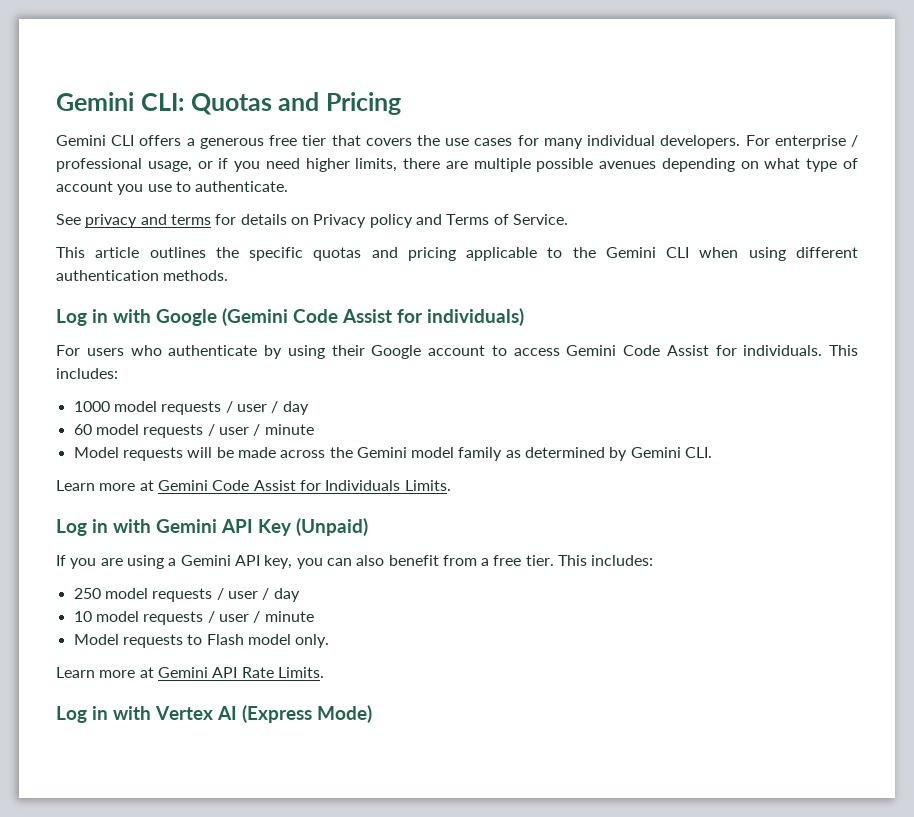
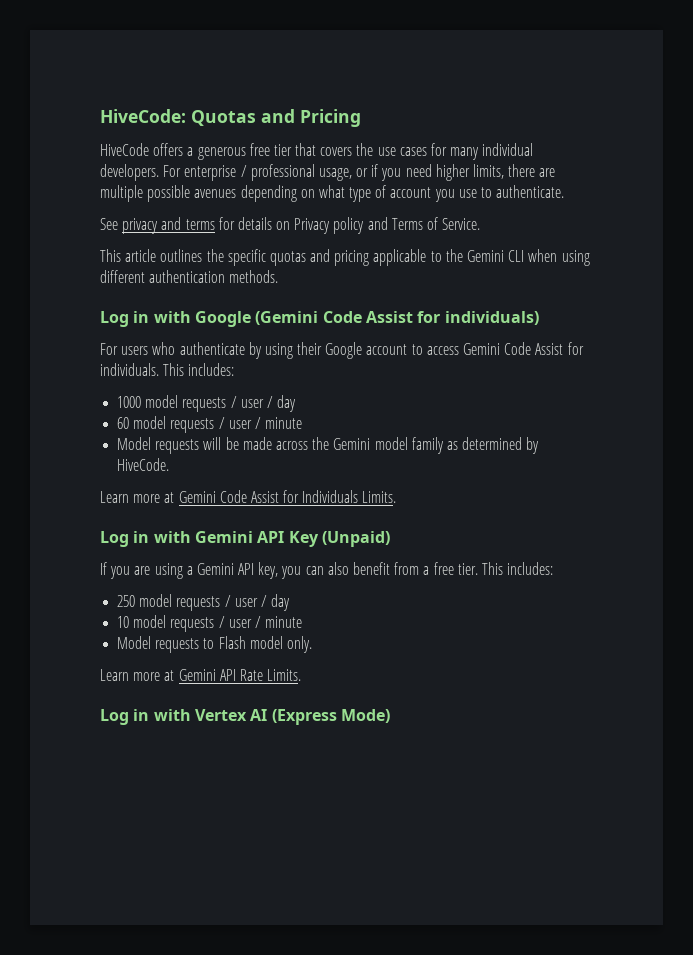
- Gemini CLI: Quotas and Pricing
+ HiveCode: Quotas and Pricing
- Gemini CLI offers a generous free tier that covers the use cases for many individual developers.
+ HiveCode offers a generous free tier that covers the use cases for many individual developers.
- Model requests will be made across the Gemini model family as determined by Gemini CLI.
+ Model requests will be made across the Gemini model family as determined by HiveCode.

